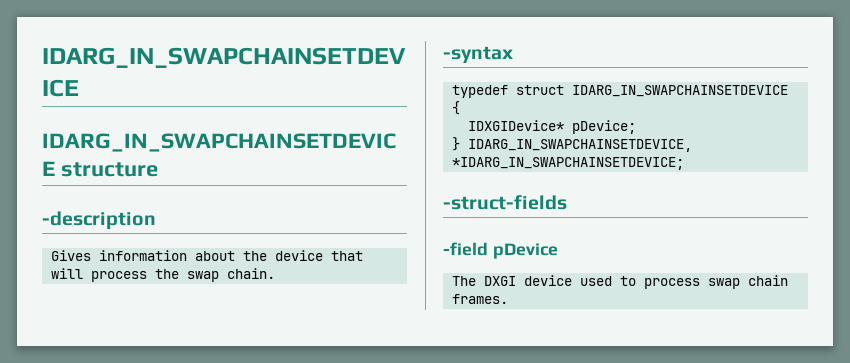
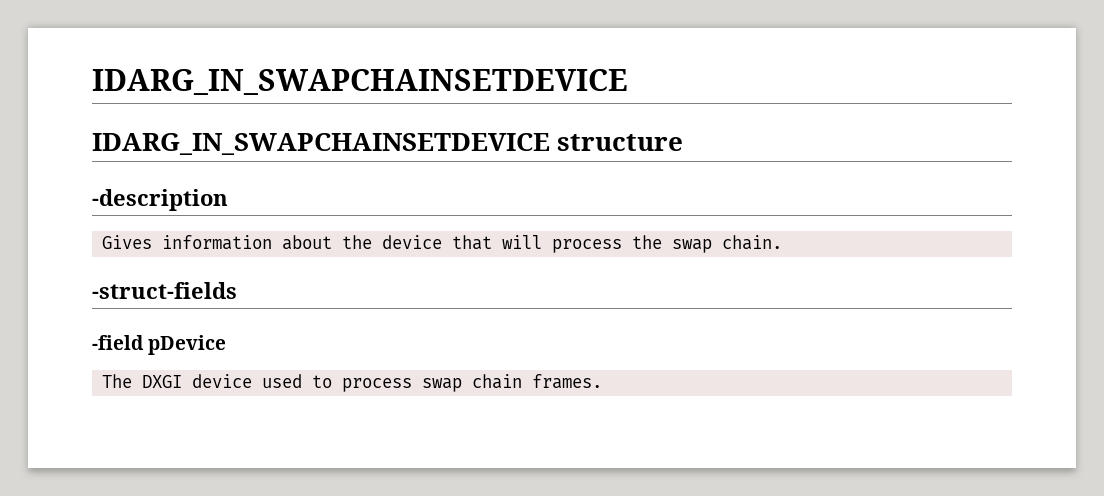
- -syntax
- typedef struct IDARG_IN_SWAPCHAINSETDEVICE {
- IDXGIDevice* pDevice;
- } IDARG_IN_SWAPCHAINSETDEVICE, *IDARG_IN_SWAPCHAINSETDEVICE;

